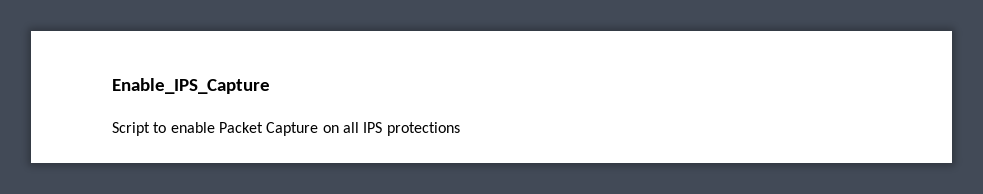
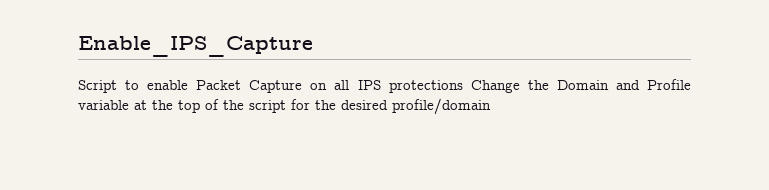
- Script to enable Packet Capture on all IPS protections
+ Script to enable Packet Capture on all IPS protections Change the Domain and Profile variable at the top of the script for the desired profile/domain

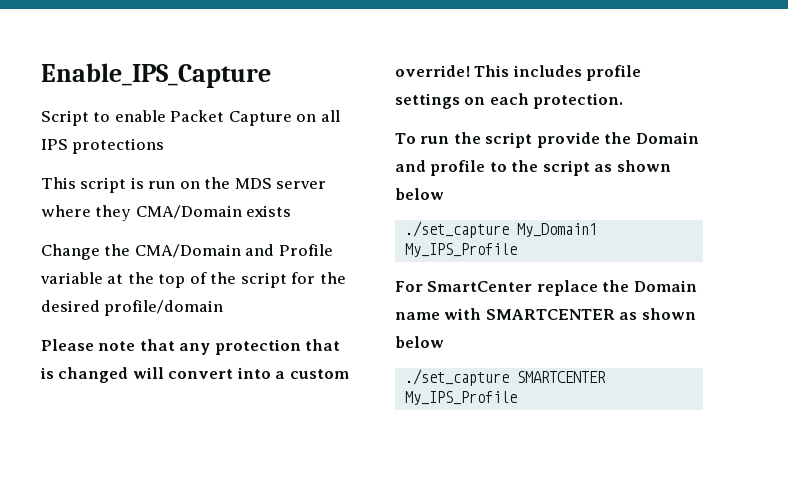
- Script to enable Packet Capture on all IPS protections Change the Domain and Profile variable at the top of the script for the desired profile/domain
+ Script to enable Packet Capture on all IPS protections
+ This script is run on the MDS server where they CMA/Domain exists
+ Change the CMA/Domain and Profile variable at the top of the script for the desired profile/domain
+ Please note that any protection that is changed will convert into a custom override! This includes profile settings on each protection.
+ To run the script provide the Domain and profile to the script as shown below
+ ./set_capture My_Domain1 My_IPS_Profile
+ For SmartCenter replace the Domain name with SMARTCENTER as shown below
+ ./set_capture SMARTCENTER My_IPS_Profile

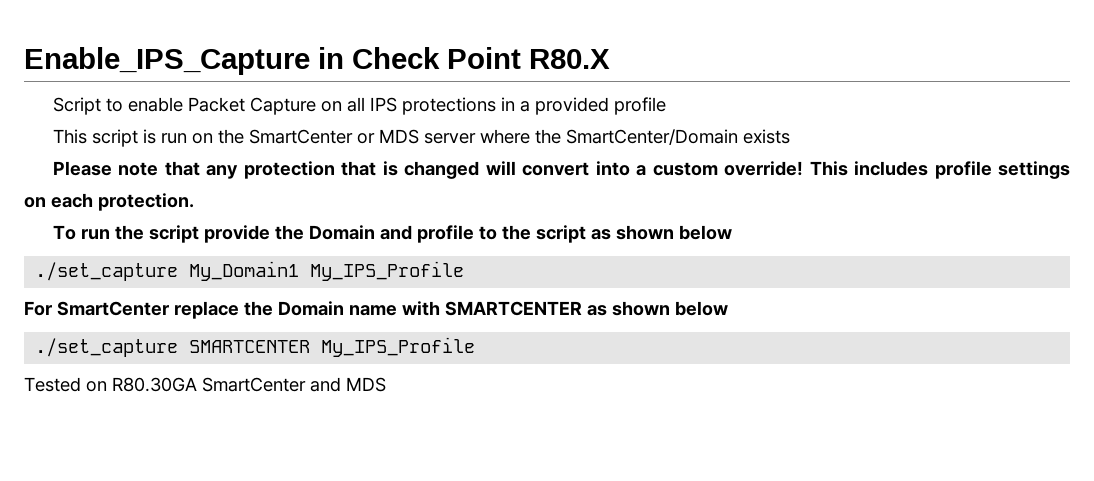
- Enable_IPS_Capture
+ Enable_IPS_Capture in Check Point R80.X
- Script to enable Packet Capture on all IPS protections
+ Script to enable Packet Capture on all IPS protections in a provided profile
- This script is run on the MDS server where they CMA/Domain exists
+ This script is run on the SmartCenter or MDS server where the SmartCenter/Domain exists
- Change the CMA/Domain and Profile variable at the top of the script for the desired profile/domain
+ Tested on R80.30GA SmartCenter and MDS

